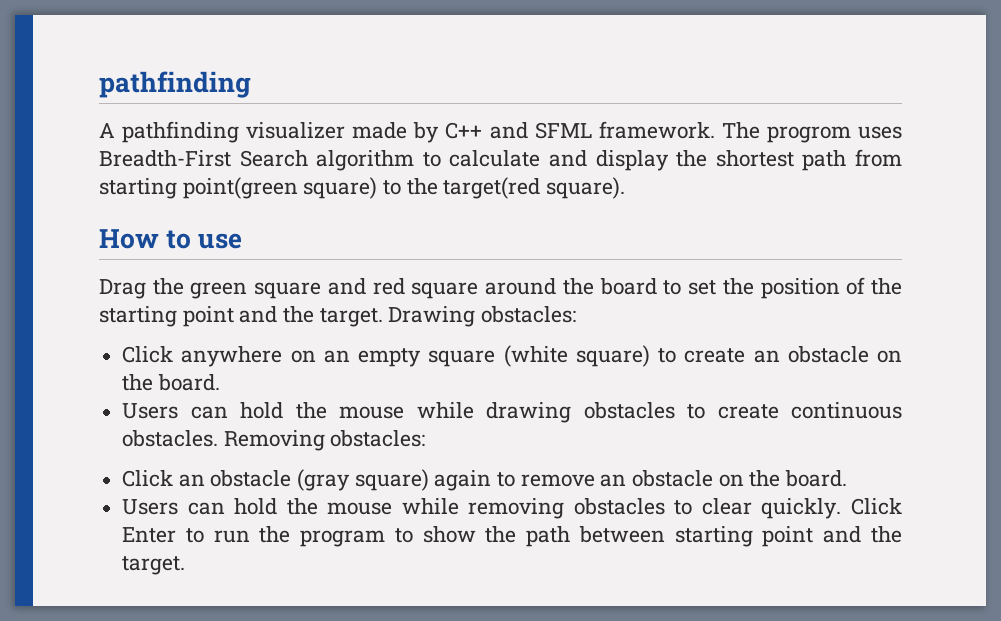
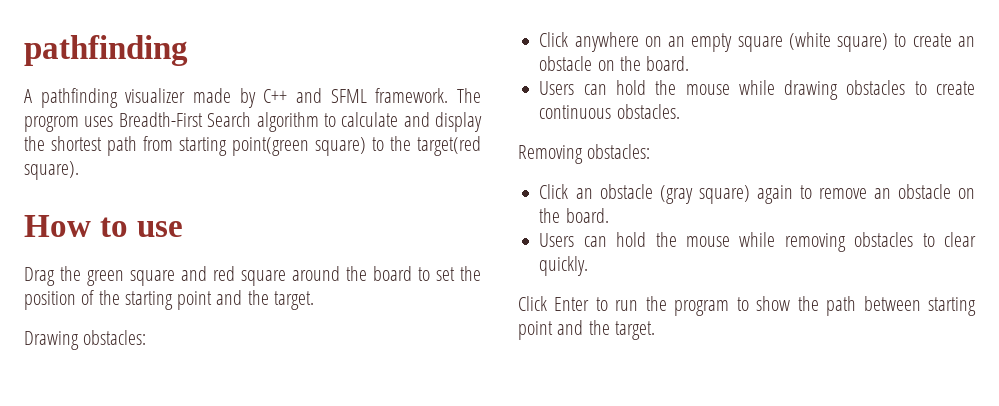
- Drag the green square and red square around the board to set the position of the starting point and the target. Drawing obstacles:
+ Drag the green square and red square around the board to set the position of the starting point and the target.
+ Drawing obstacles:
- Users can hold the mouse while drawing obstacles to create continuous obstacles. Removing obstacles:
+ Users can hold the mouse while drawing obstacles to create continuous obstacles.
+ Removing obstacles:
- Users can hold the mouse while removing obstacles to clear quickly. Click Enter to run the program to show the path between starting point and the target.
+ Users can hold the mouse while removing obstacles to clear quickly.
+ Click Enter to run the program to show the path between starting point and the target.

